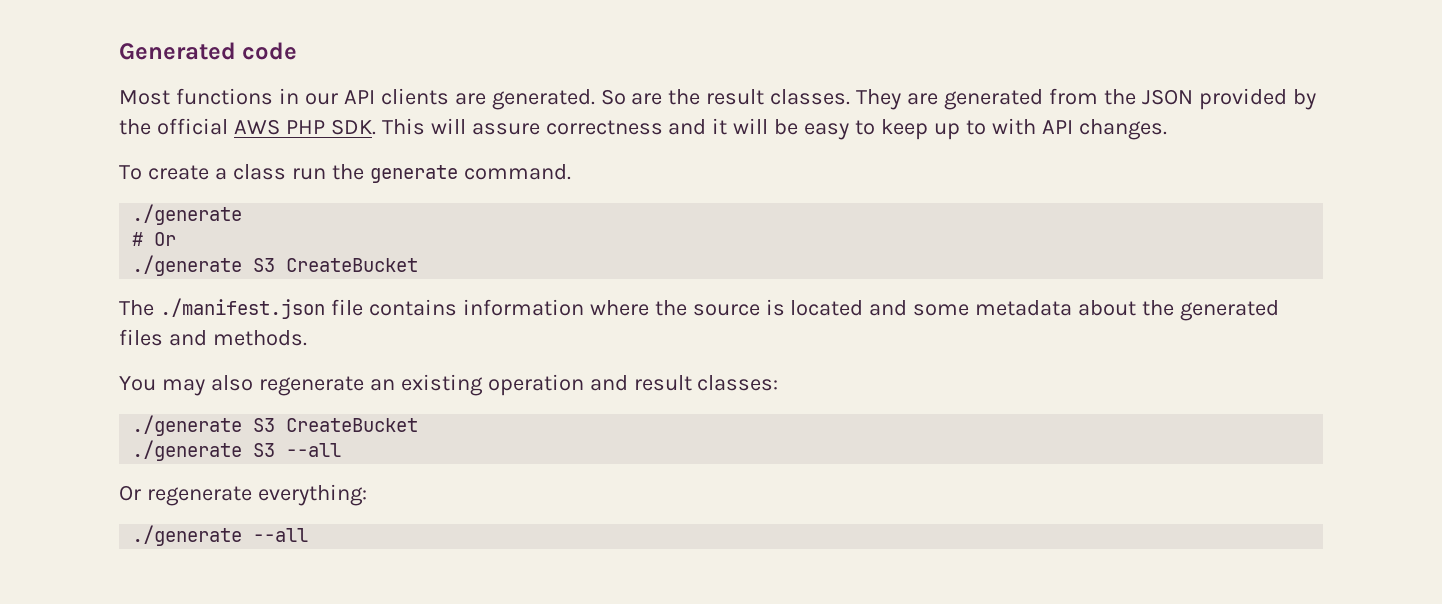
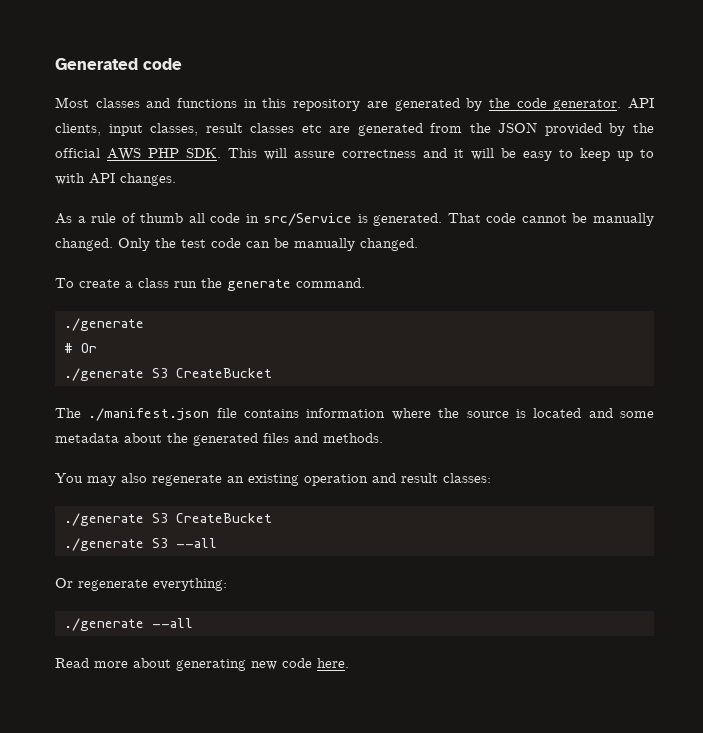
- Most functions in our API clients are generated. So are the result classes. They are generated from the JSON provided by the official AWS PHP SDK. This will assure correctness and it will be easy to keep up to with API changes.
+ Most classes and functions in this repository are generated by the code generator. API clients, input classes, result classes etc are generated from the JSON provided by the official AWS PHP SDK. This will assure correctness and it will be easy to keep up to with API changes.
+ As a rule of thumb all code in src/Service is generated. That code cannot be manually changed. Only the test code can be manually changed.
+ Read more about generating new code here.

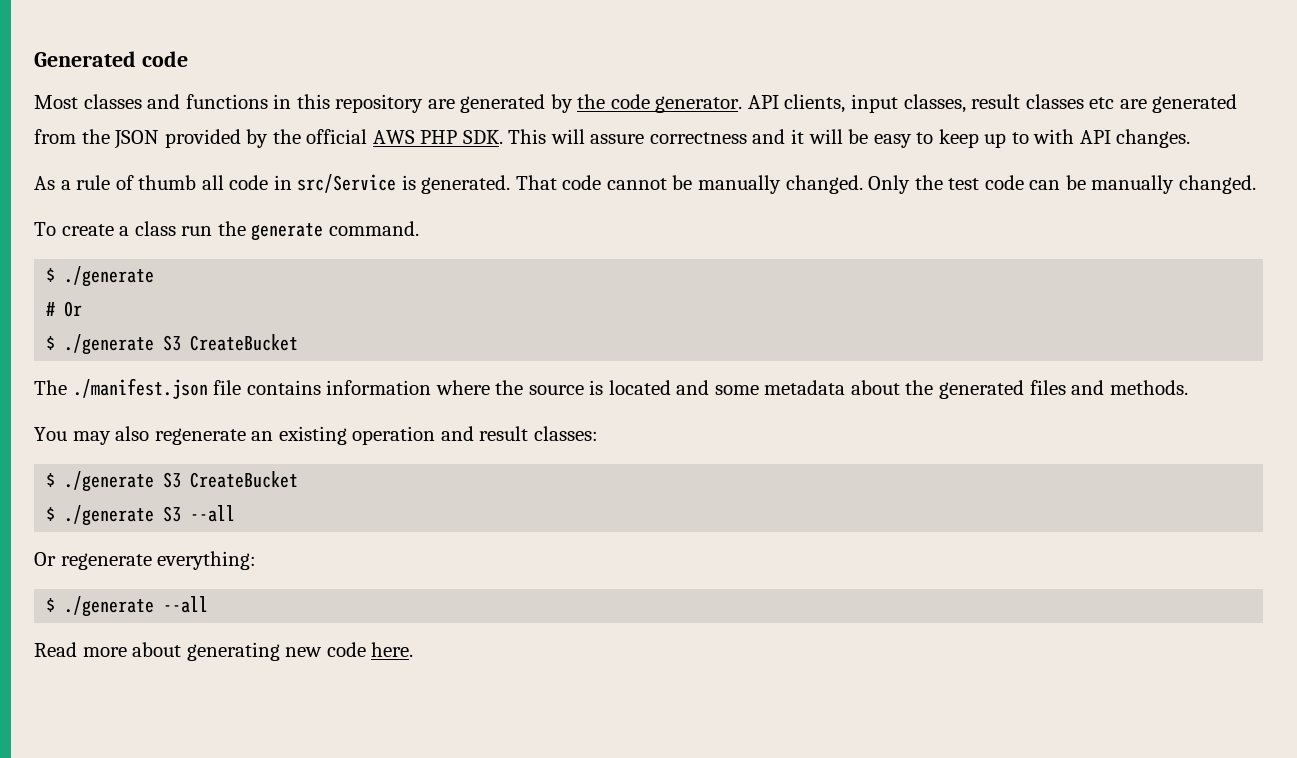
  To create a class run the generate command.
- ./generate
+ $ ./generate
  # Or
- ./generate S3 CreateBucket
+ $ ./generate S3 CreateBucket
  You may also regenerate an existing operation and result classes:
- ./generate S3 CreateBucket
- ./generate S3 --all
+ $ ./generate S3 CreateBucket
+ $ ./generate S3 --all
- ./generate --all
+ $ ./generate --all

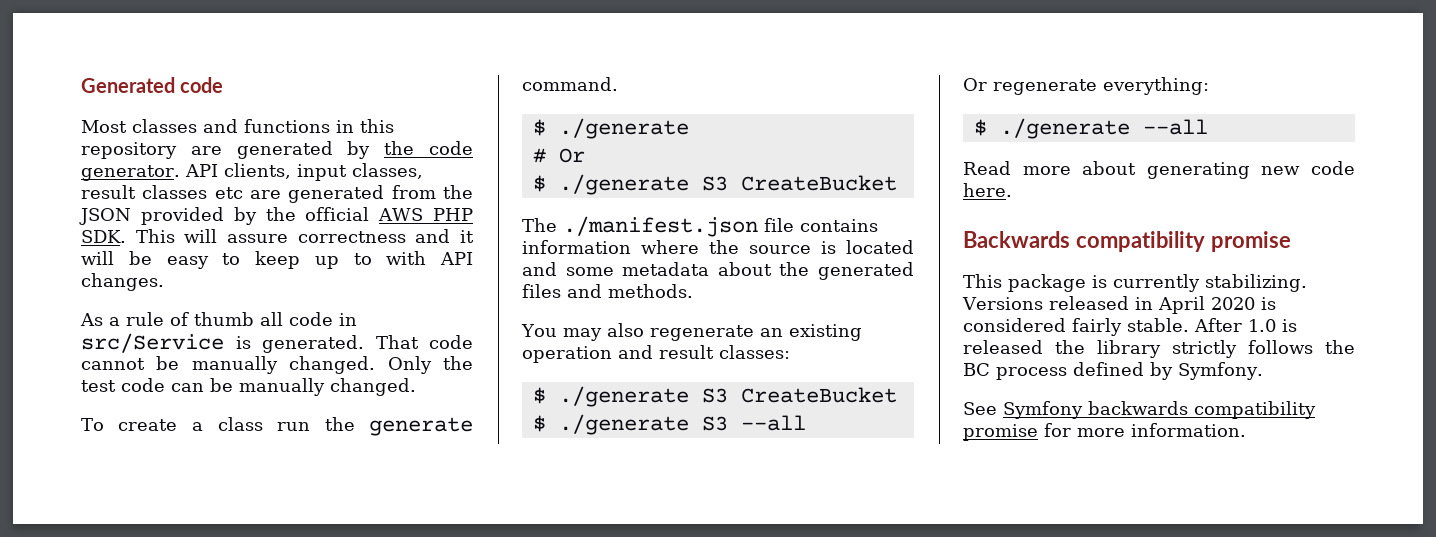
+ Backwards compatibility promise
+ This package is currently stabilizing. Versions released in April 2020 is considered fairly stable. After 1.0 is released the library strictly follows the BC process defined by Symfony.
+ See Symfony backwards compatibility promise for more information.

